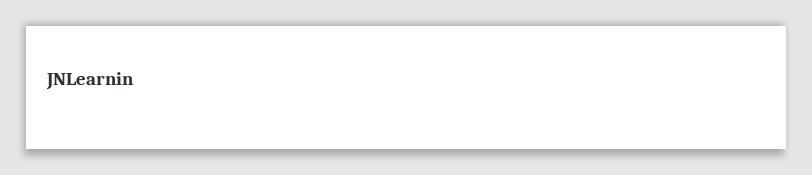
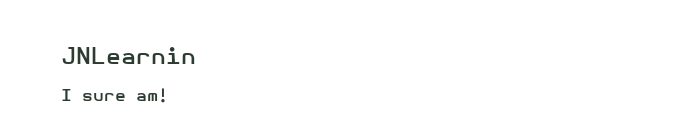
+ I sure am!

